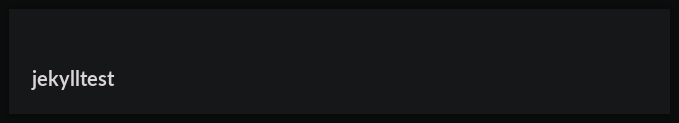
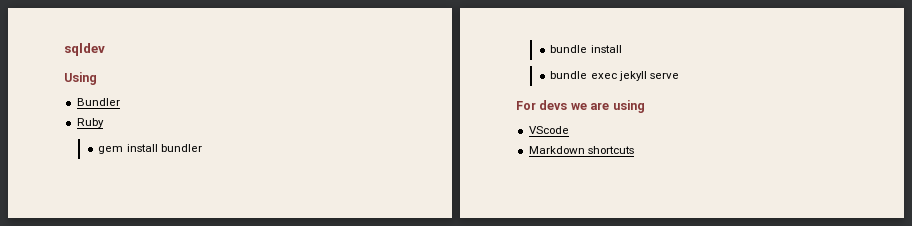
- jekylltest
+ sqldev
+ Using
+ Bundler
+ Ruby
+ gem install bundler
+ bundle install
+ bundle exec jekyll serve
+ For devs we are using
+ VScode
+ Markdown shortcuts

